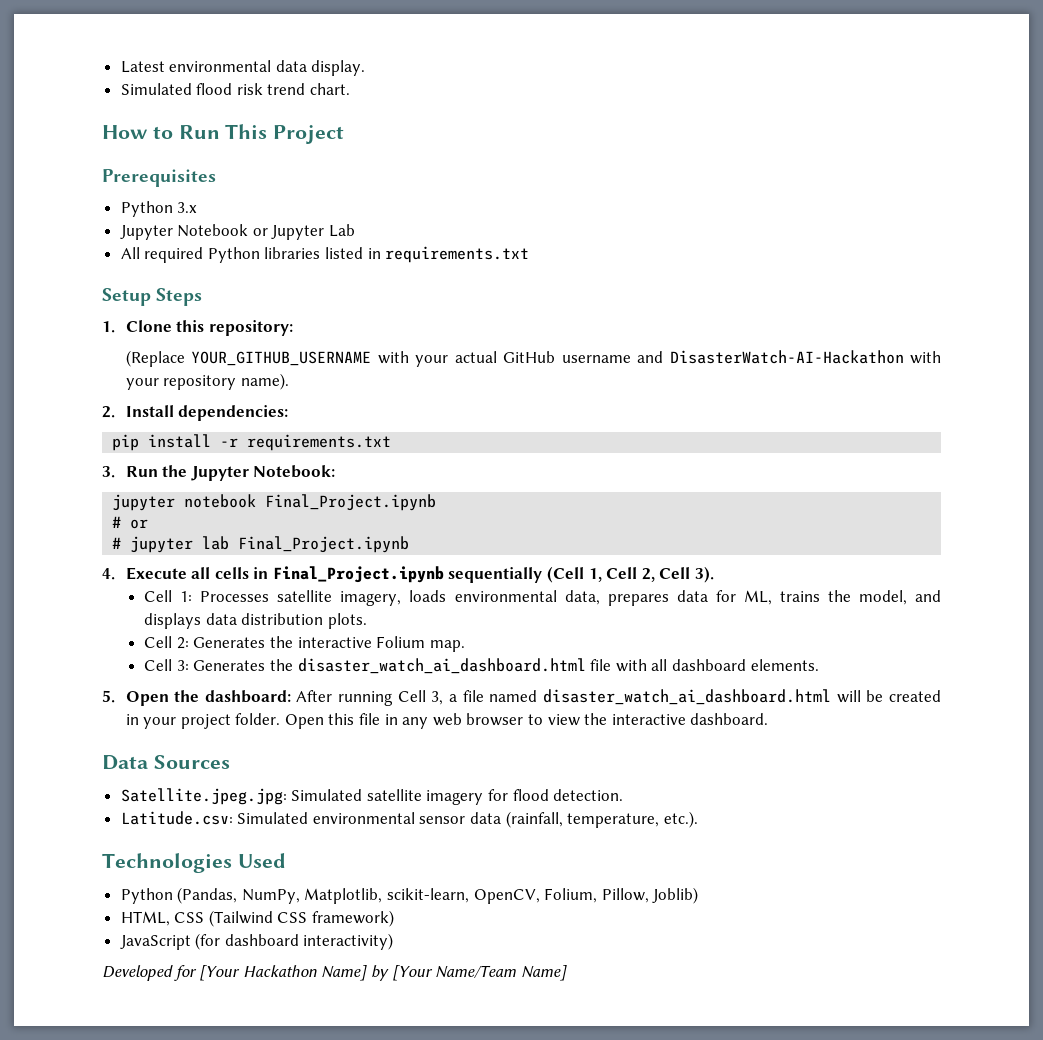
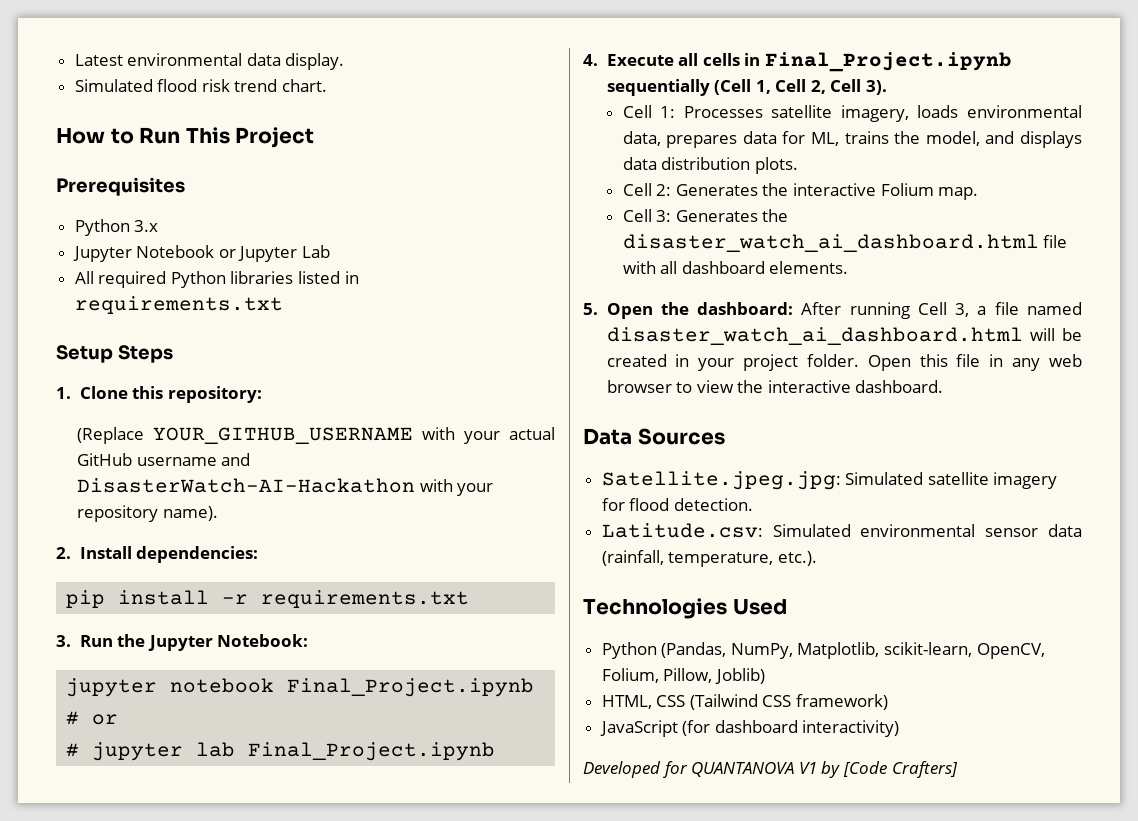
- Developed for [Your Hackathon Name] by [Your Name/Team Name]
+ Developed for QUANTANOVA V1 by [Code Crafters]

